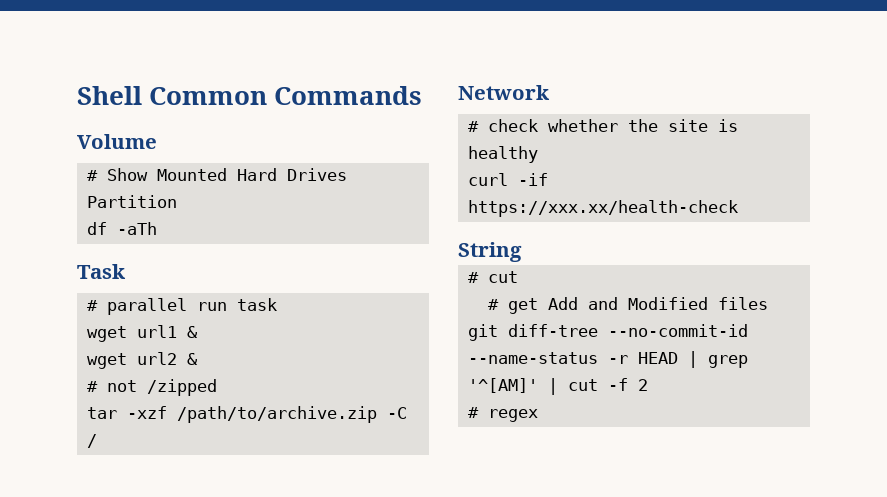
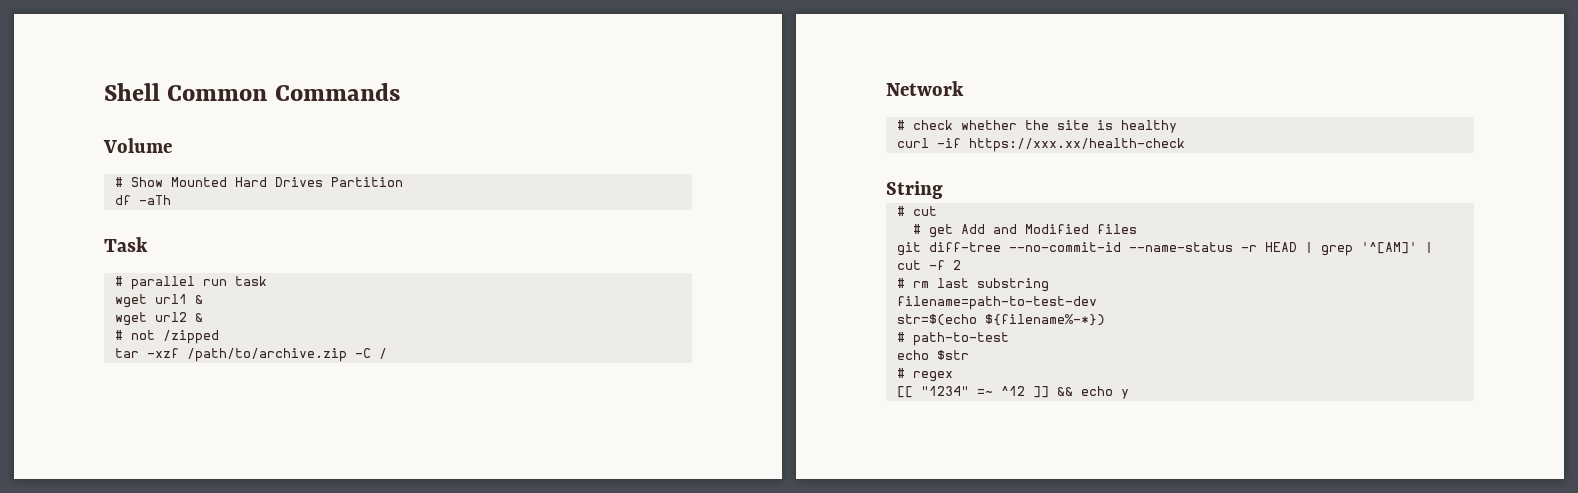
+ # rm last substring
+ filename=path-to-test-dev
+ str=$(echo ${filename%-*})
+ # path-to-test
+ echo $str
  # regex
+ [[ "1234" =~ ^12 ]] && echo y

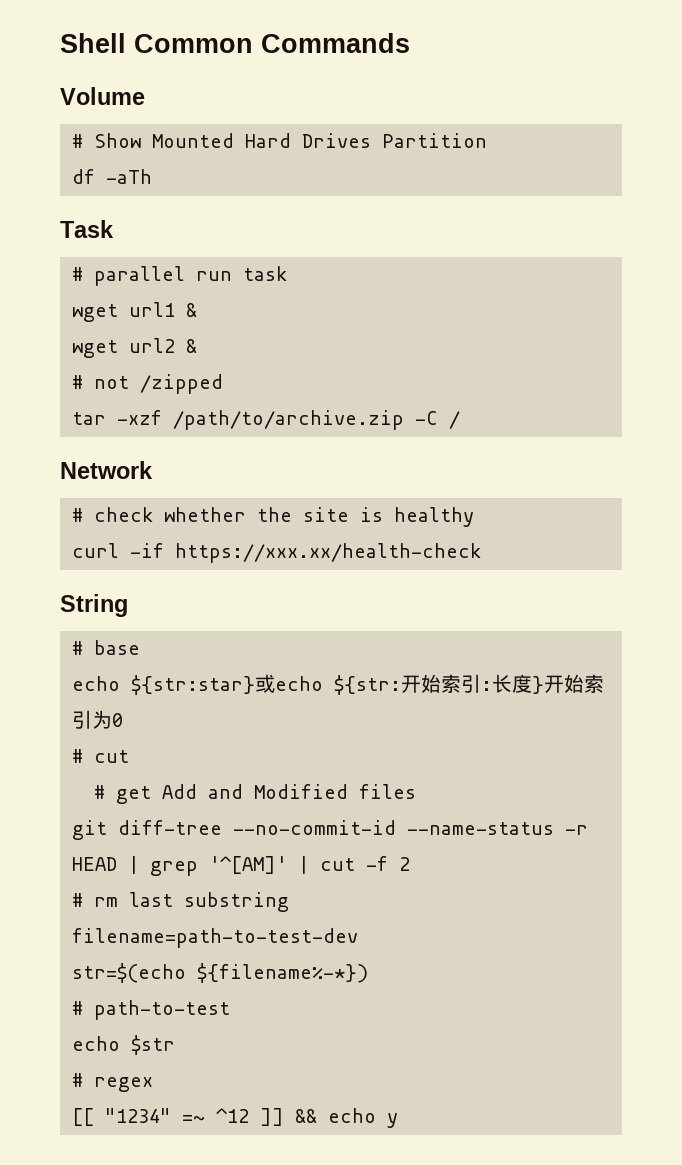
+ # base
+ echo ${str:star}或echo ${str:开始索引:长度}开始索引为0

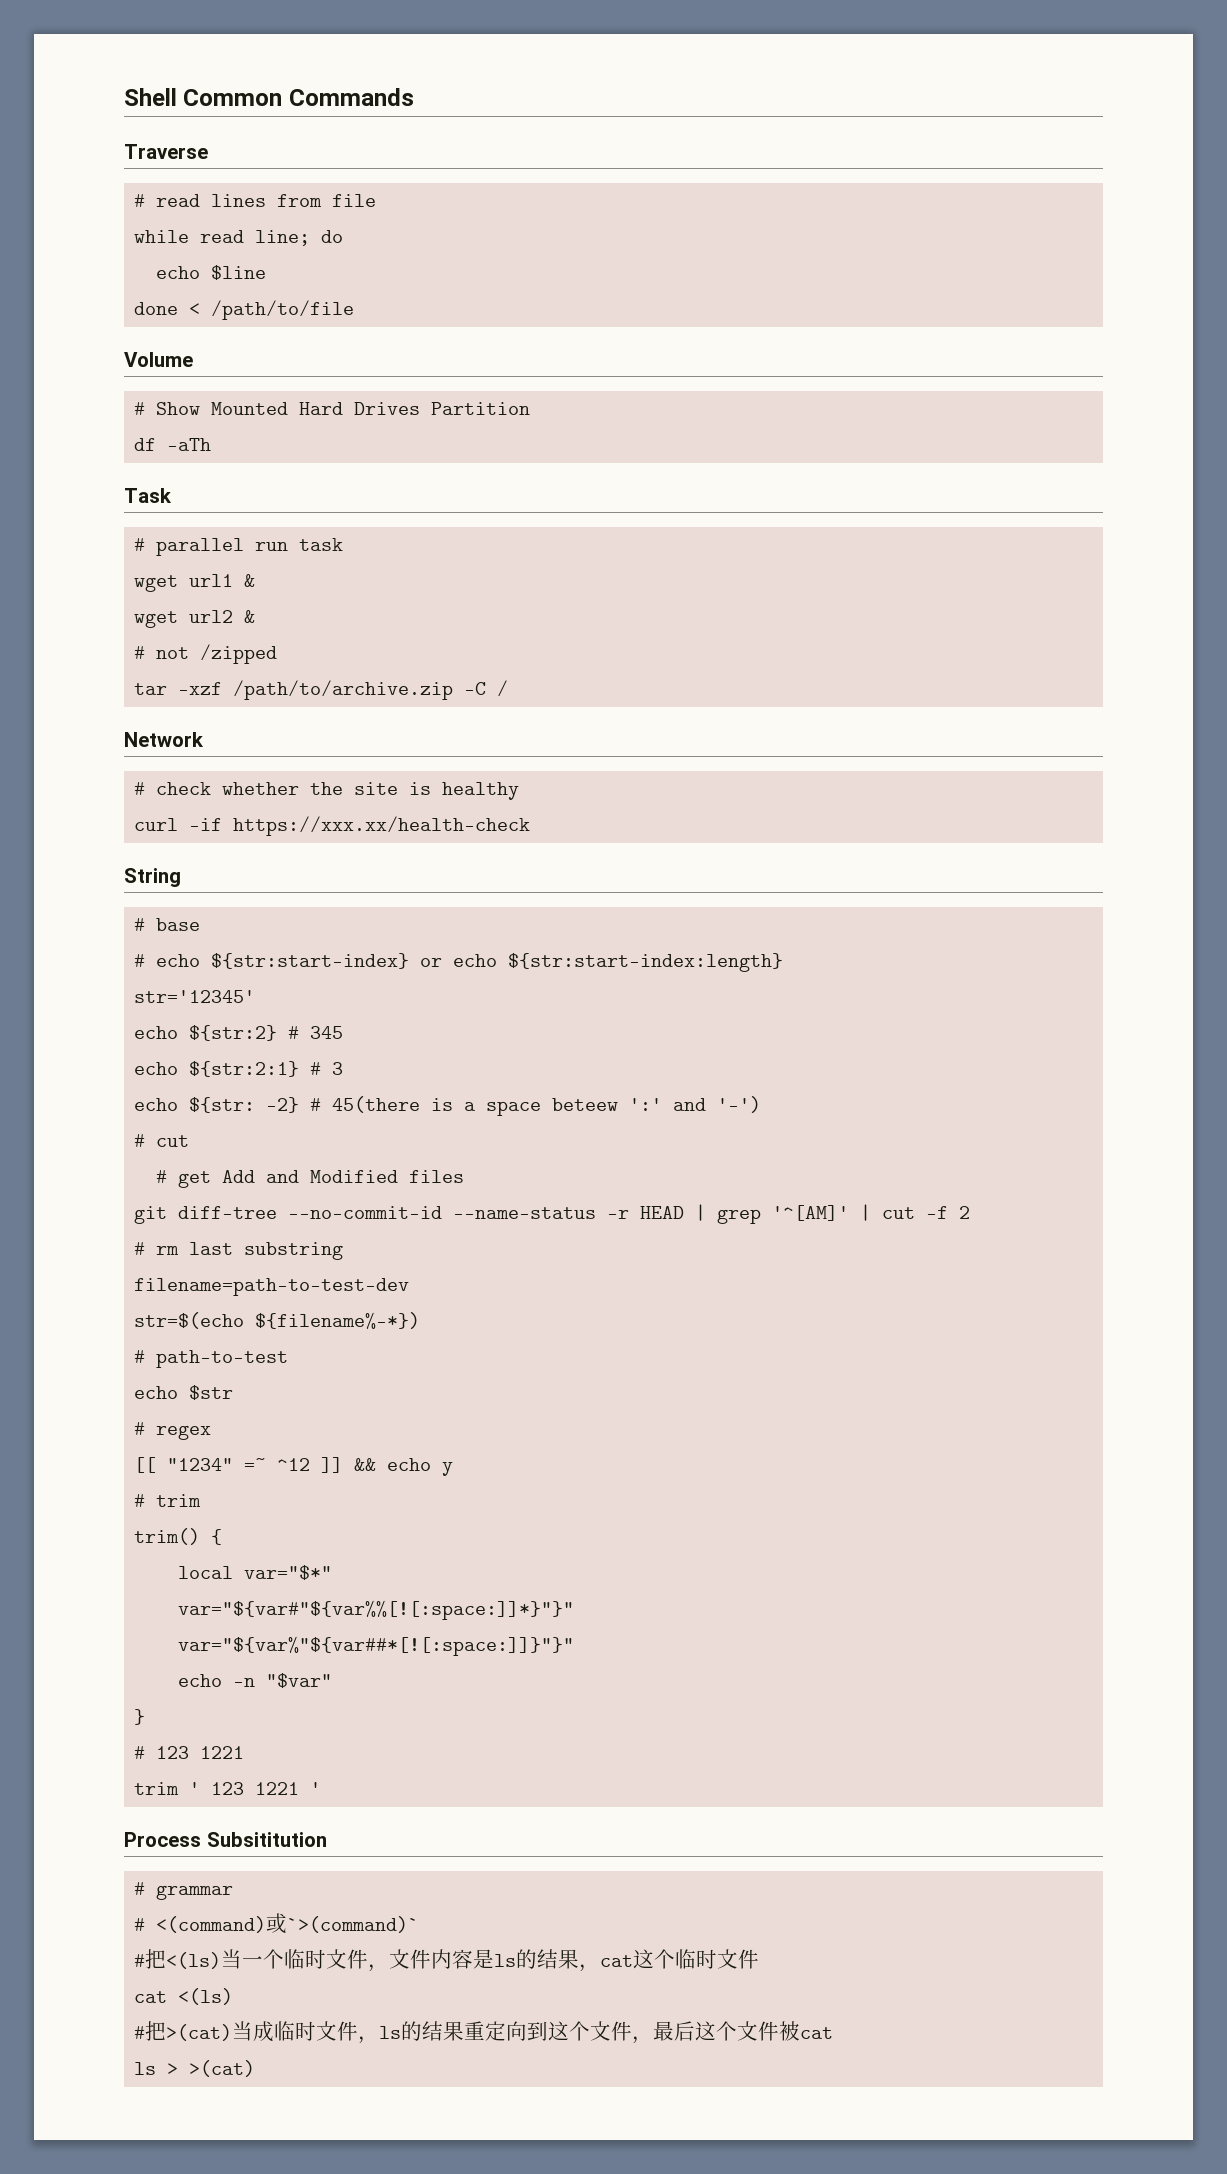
+ Traverse
+ # read lines from file
+ while read line; do
+ echo $line
+ done < /path/to/file
- echo ${str:star}或echo ${str:开始索引:长度}开始索引为0
+ # echo ${str:start-index} or echo ${str:start-index:length}
+ str='12345'
+ echo ${str:2} # 345
+ echo ${str:2:1} # 3
+ echo ${str: -2} # 45(there is a space beteew ':' and '-')
+ # trim
+ trim() {
+ local var="$*"
+ var="${var#"${var%%[![:space:]]*}"}"
+ var="${var%"${var##*[![:space:]]}"}"
+ echo -n "$var"
+ }
+ # 123 1221
+ trim ' 123 1221 '
+ Process Subsititution
+ # grammar
+ # <(command)或`>(command)`
+ #把<(ls)当一个临时文件，文件内容是ls的结果，cat这个临时文件
+ cat <(ls)
+ #把>(cat)当成临时文件，ls的结果重定向到这个文件，最后这个文件被cat
+ ls > >(cat)

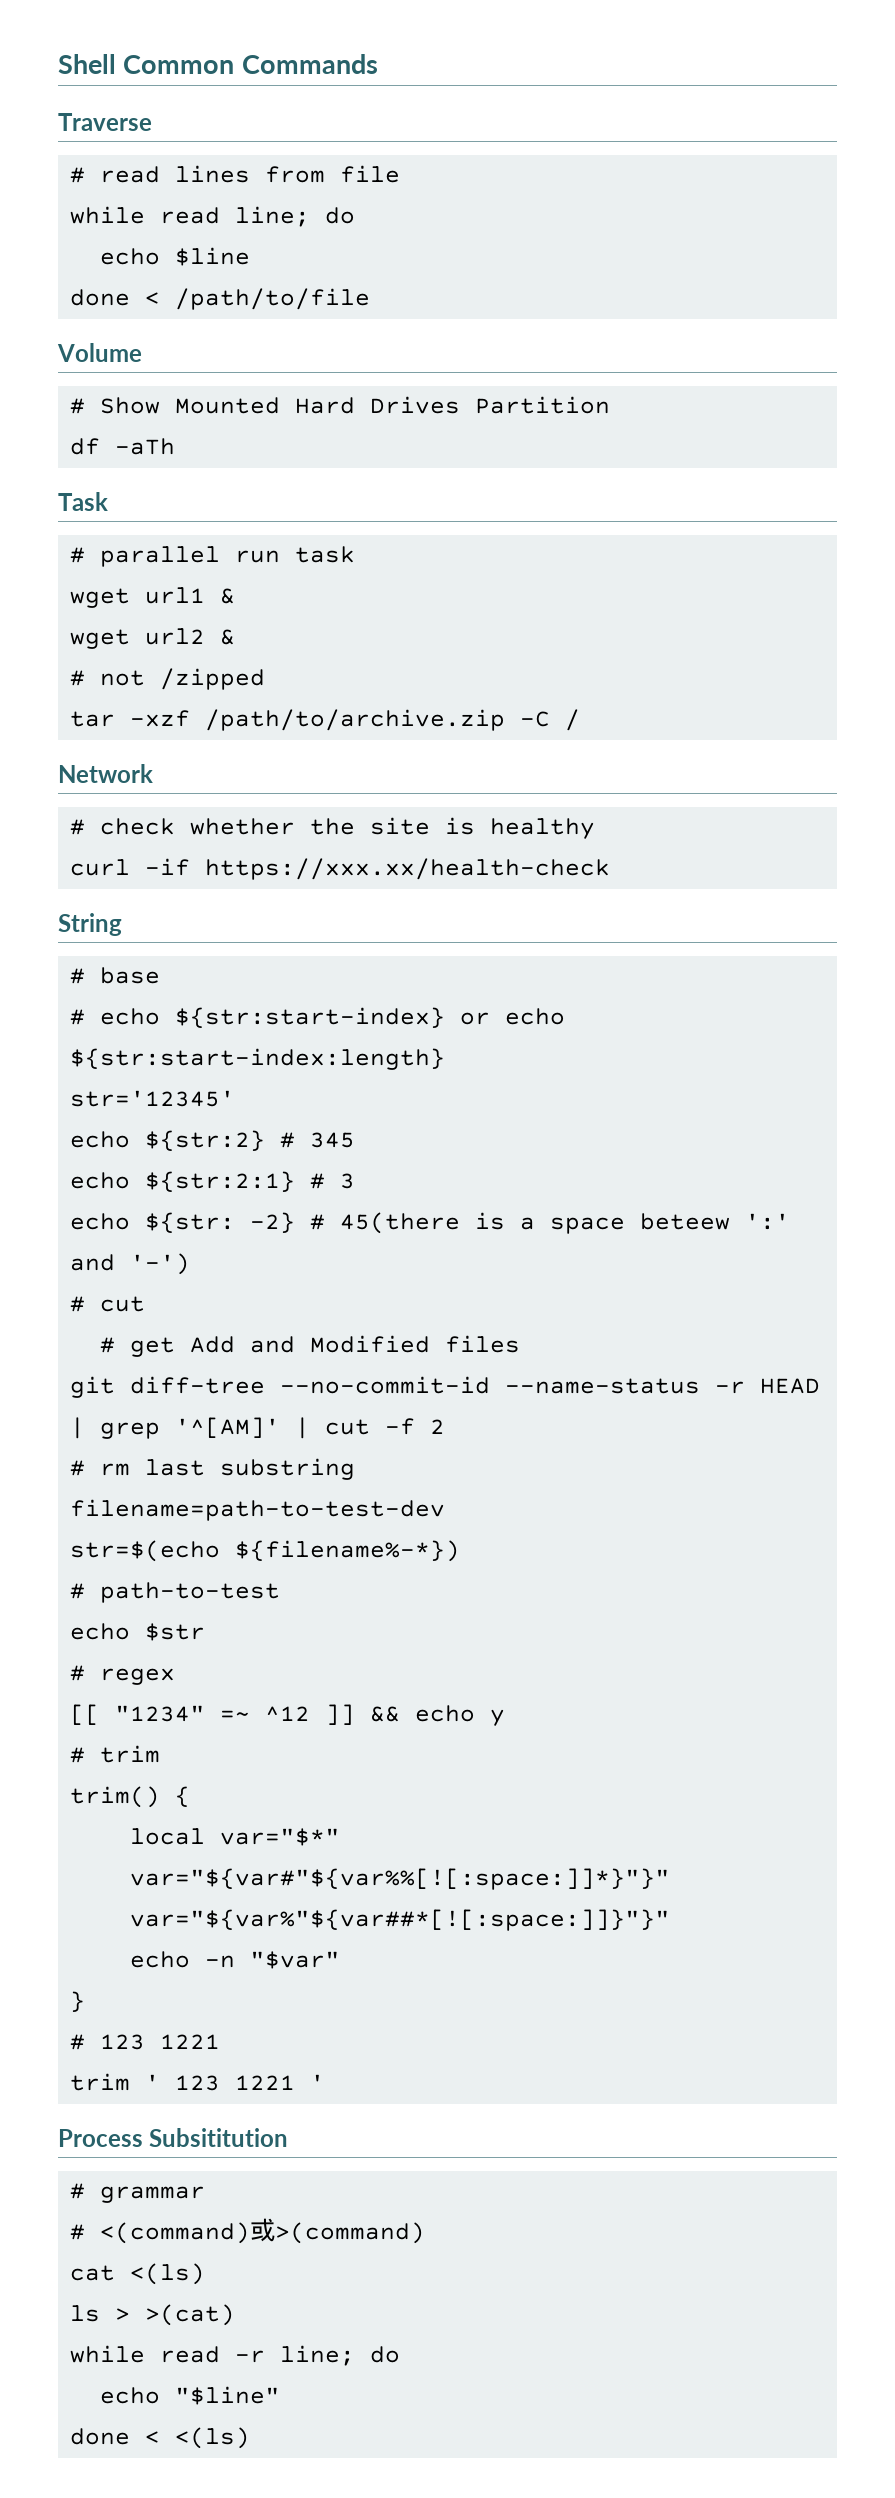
- # <(command)或`>(command)`
- #把<(ls)当一个临时文件，文件内容是ls的结果，cat这个临时文件
+ # <(command)或>(command)
  cat <(ls)
- #把>(cat)当成临时文件，ls的结果重定向到这个文件，最后这个文件被cat
  ls > >(cat)
+ while read -r line; do
+ echo "$line"
+ done < <(ls)

